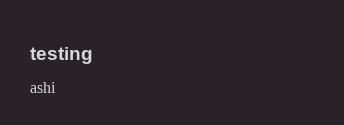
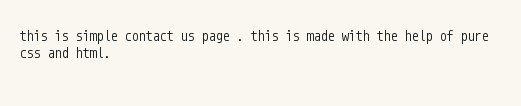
- testing
- ashi
+ this is simple contact us page . this is made with the help of pure css and html.

